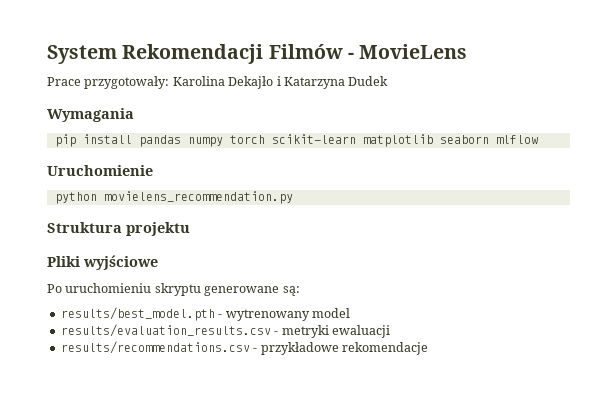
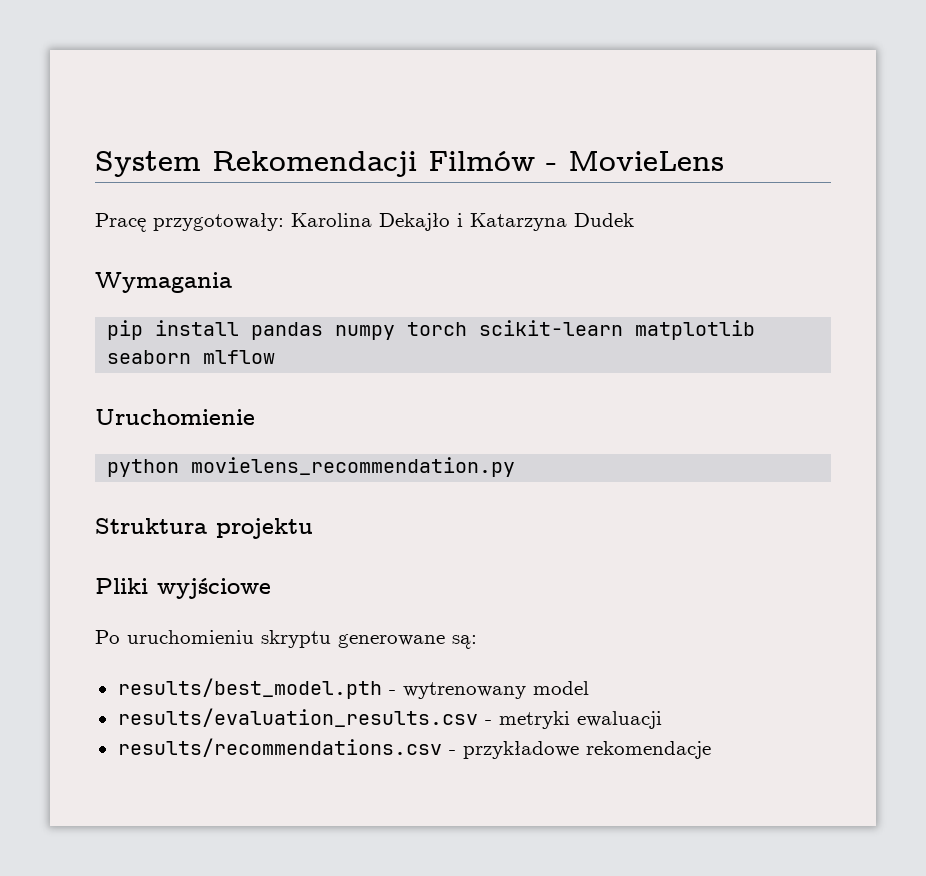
- Prace przygotowały: Karolina Dekajło i Katarzyna Dudek
+ Pracę przygotowały: Karolina Dekajło i Katarzyna Dudek

